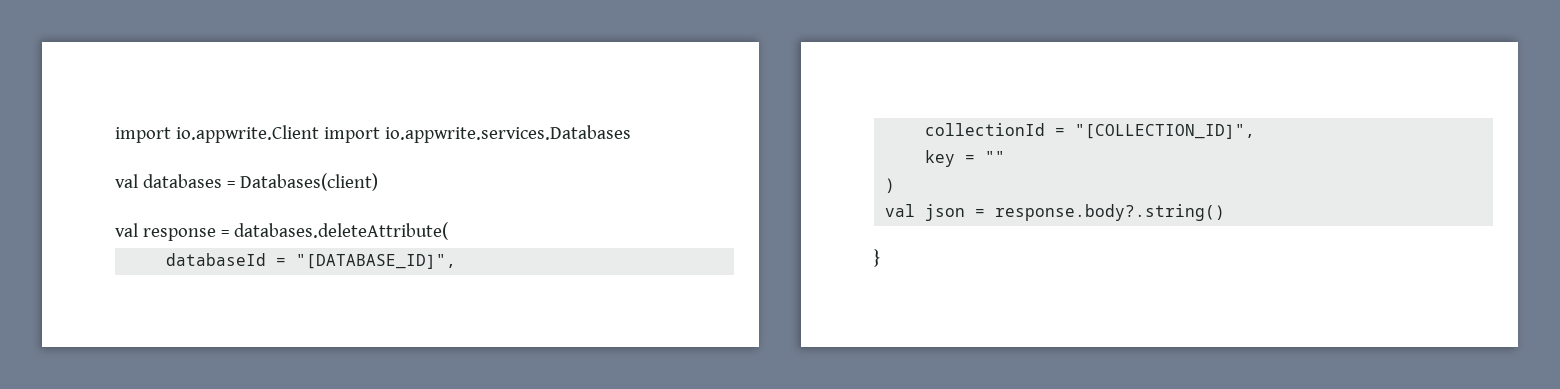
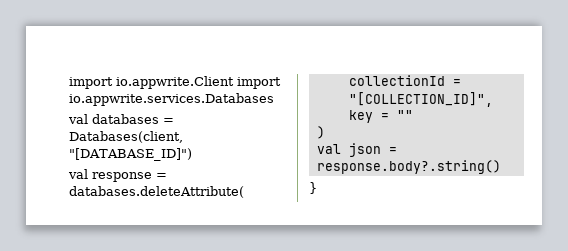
- val databases = Databases(client)
+ val databases = Databases(client, "[DATABASE_ID]")
- databaseId = "[DATABASE_ID]",

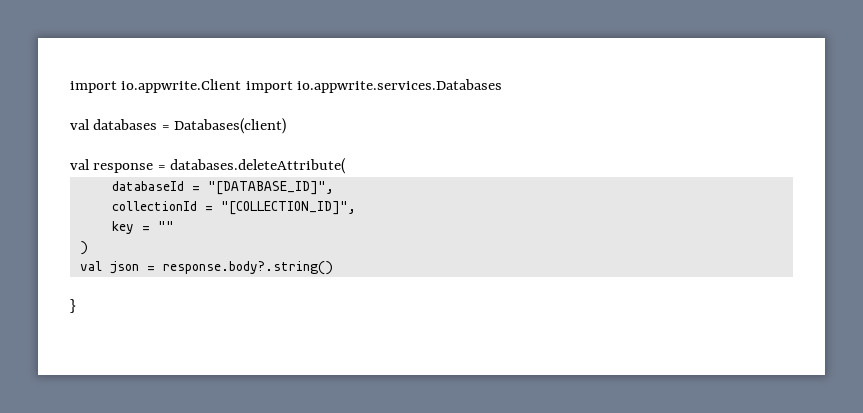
- val databases = Databases(client, "[DATABASE_ID]")
+ val databases = Databases(client)
+ databaseId = "[DATABASE_ID]",

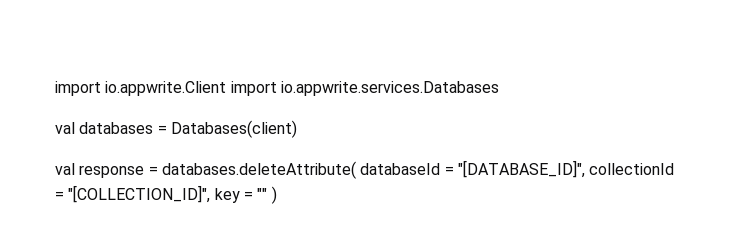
- val response = databases.deleteAttribute(
- databaseId = "[DATABASE_ID]",
- collectionId = "[COLLECTION_ID]",
- key = ""
- )
+ val response = databases.deleteAttribute( databaseId = "[DATABASE_ID]", collectionId = "[COLLECTION_ID]", key = "" )
- val json = response.body?.string()
- }

